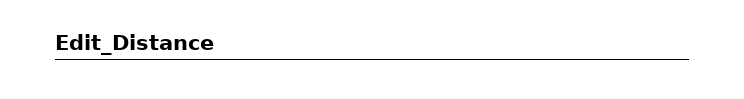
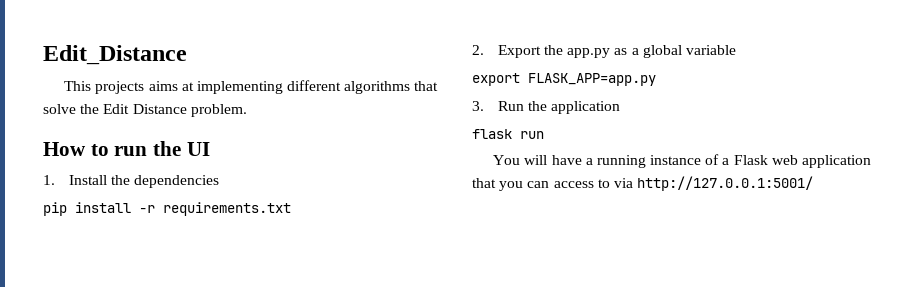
+ This projects aims at implementing different algorithms that solve the Edit Distance problem.
+ How to run the UI
+ 1. Install the dependencies
+ pip install -r requirements.txt
+ 2. Export the app.py as a global variable
+ export FLASK_APP=app.py
+ 3. Run the application
+ flask run
+ You will have a running instance of a Flask web application that you can access to via http://127.0.0.1:5001/

